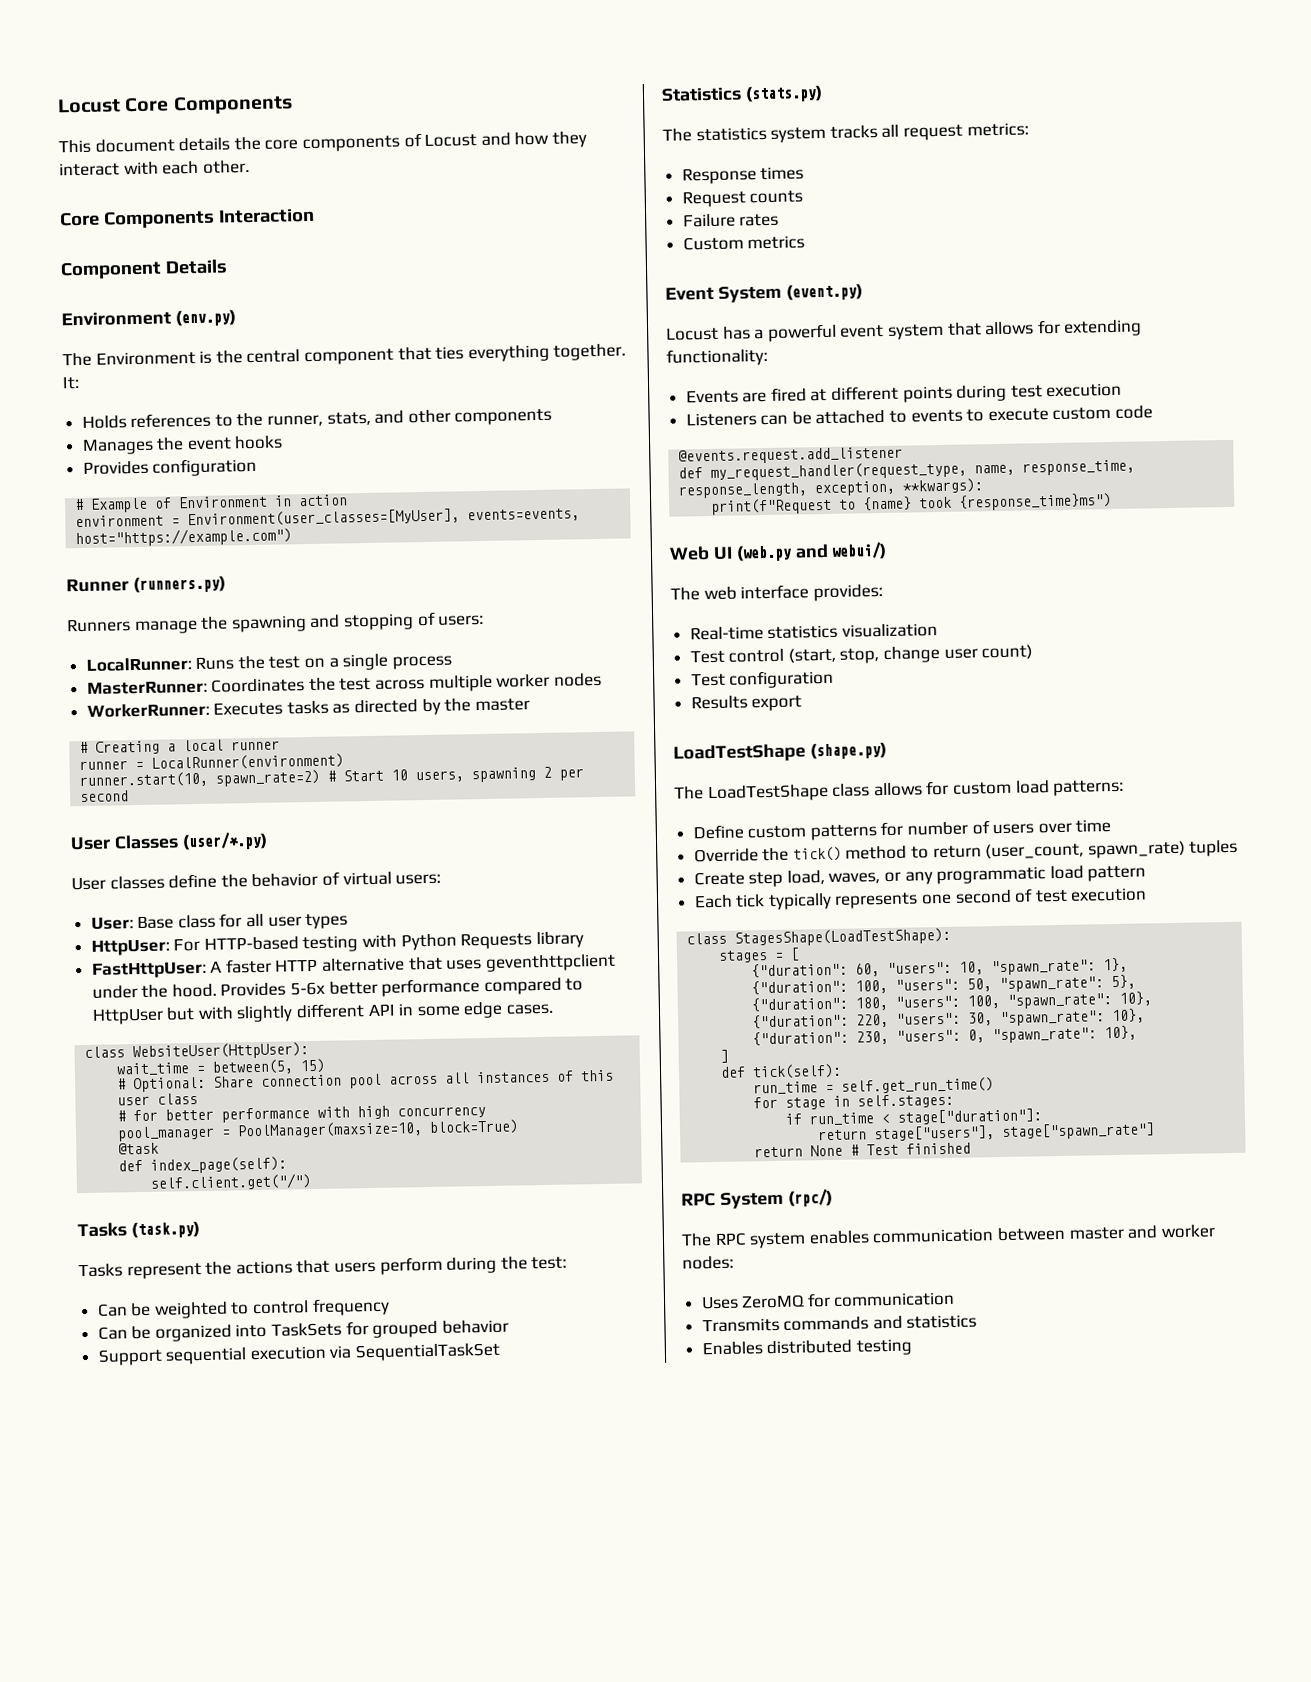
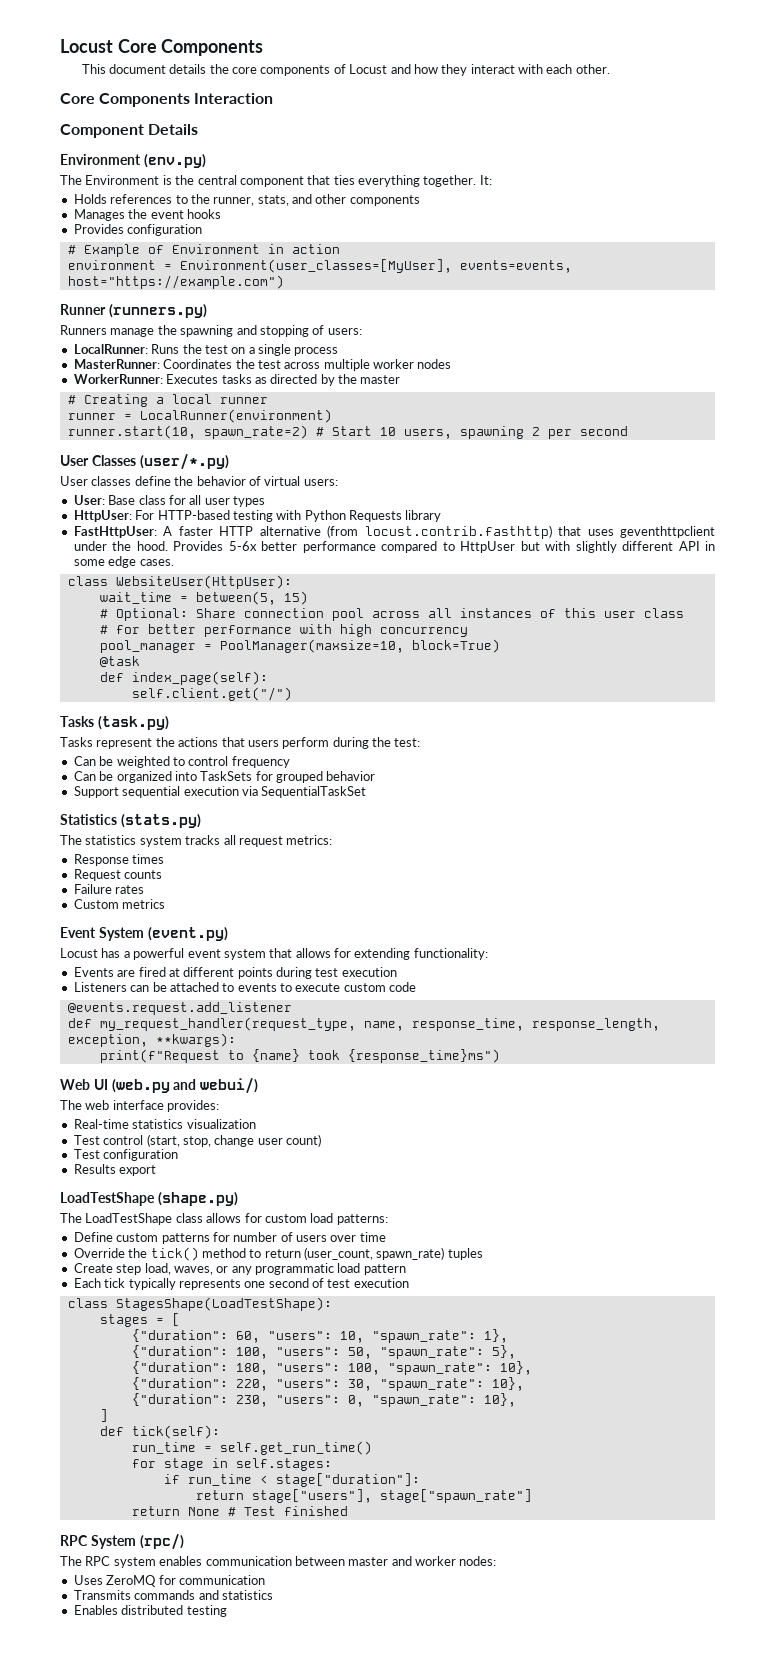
- FastHttpUser: A faster HTTP alternative that uses geventhttpclient under the hood.
+ FastHttpUser: A faster HTTP alternative (from locust.contrib.fasthttp) that uses geventhttpclient under the hood.

